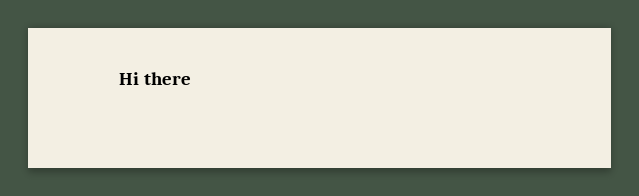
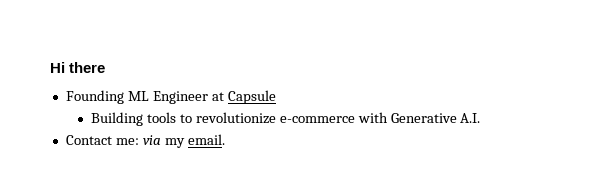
+ Founding ML Engineer at Capsule
+ Building tools to revolutionize e-commerce with Generative A.I.
+ Contact me: via my email.

